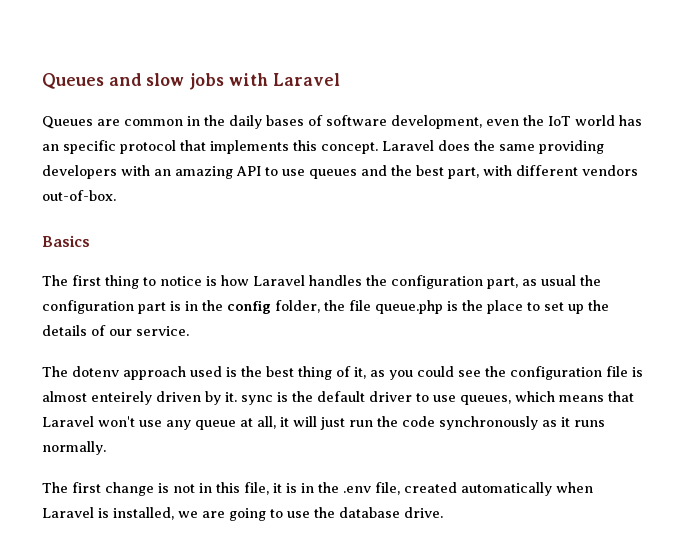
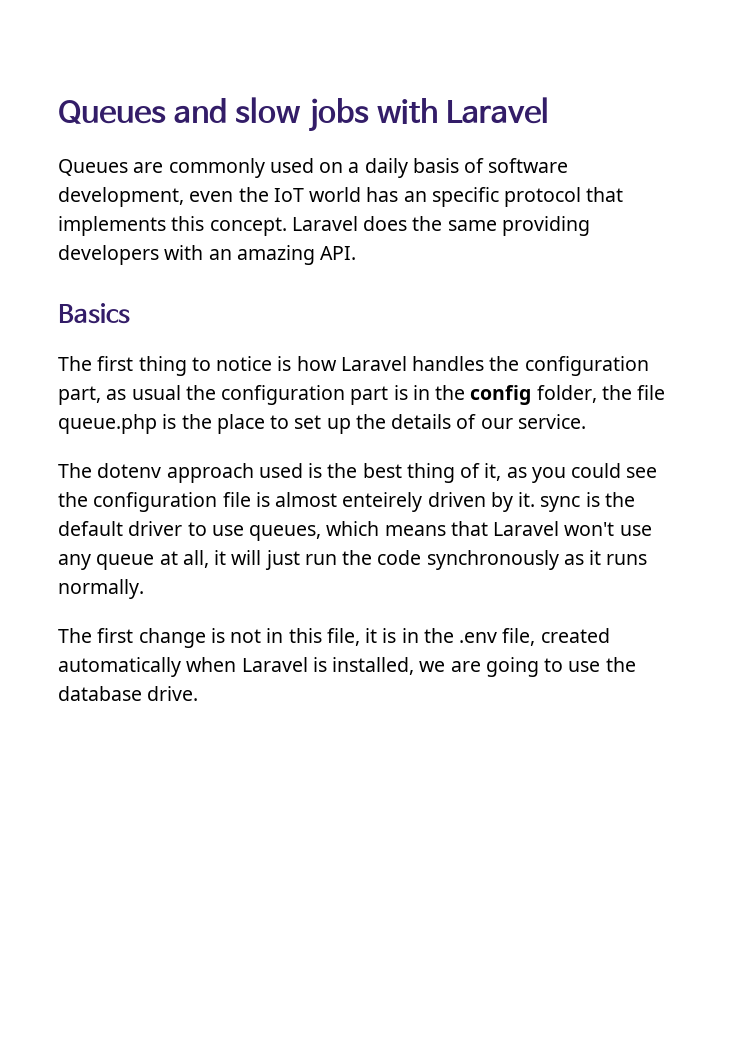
- Queues are common in the daily bases of software development, even the IoT world has an specific protocol that implements this concept.
+ Queues are commonly used on a daily basis of software development, even the IoT world has an specific protocol that implements this concept.
- Laravel does the same providing developers with an amazing API to use queues and the best part, with different vendors out-of-box.
+ Laravel does the same providing developers with an amazing API.

